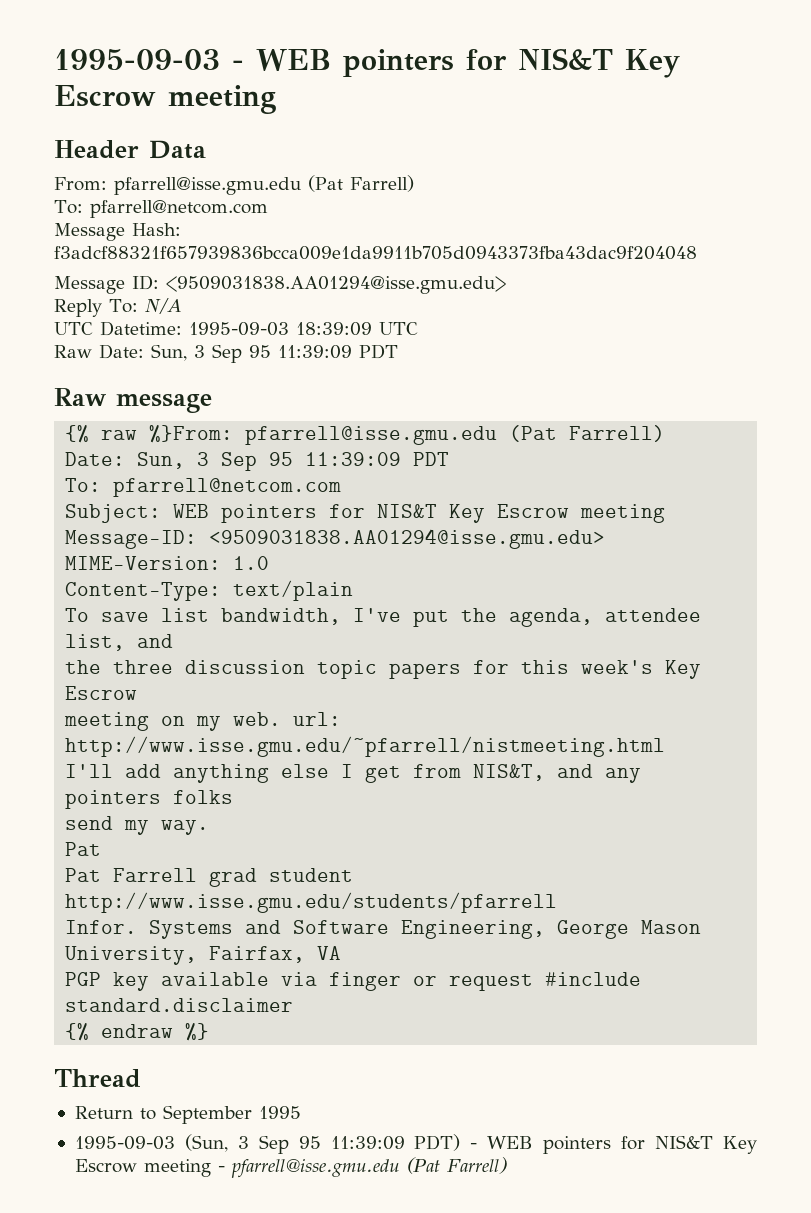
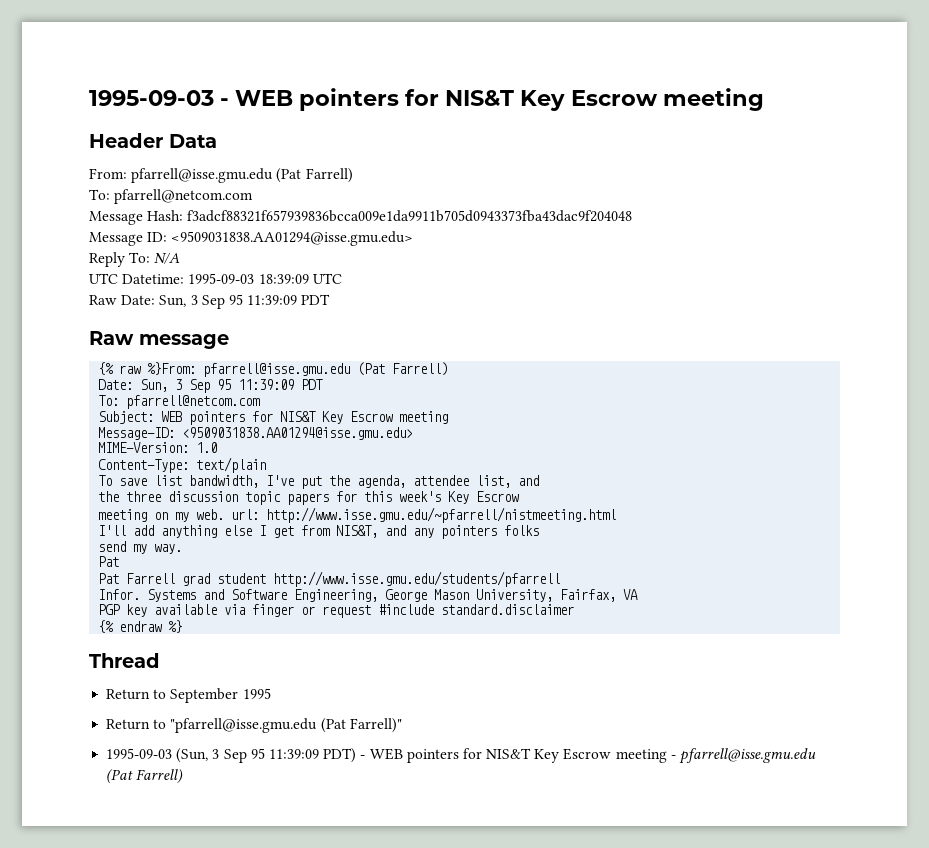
+ Return to "pfarrell@isse.gmu.edu (Pat Farrell)"

